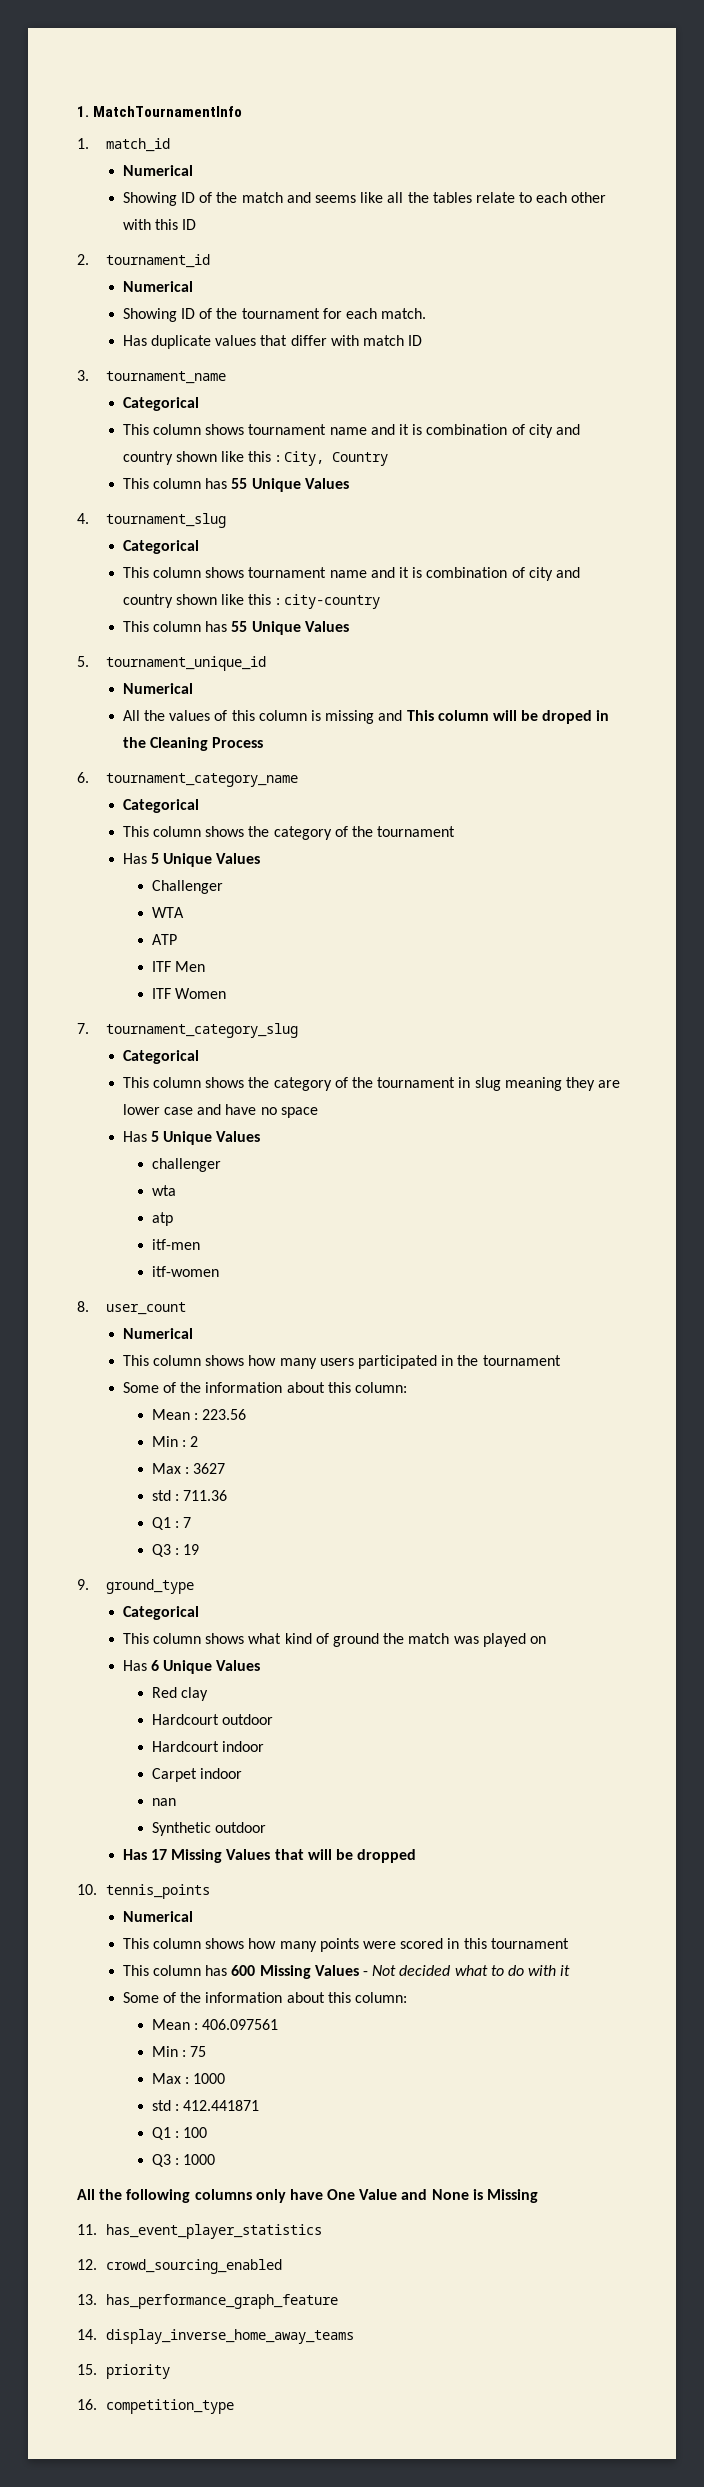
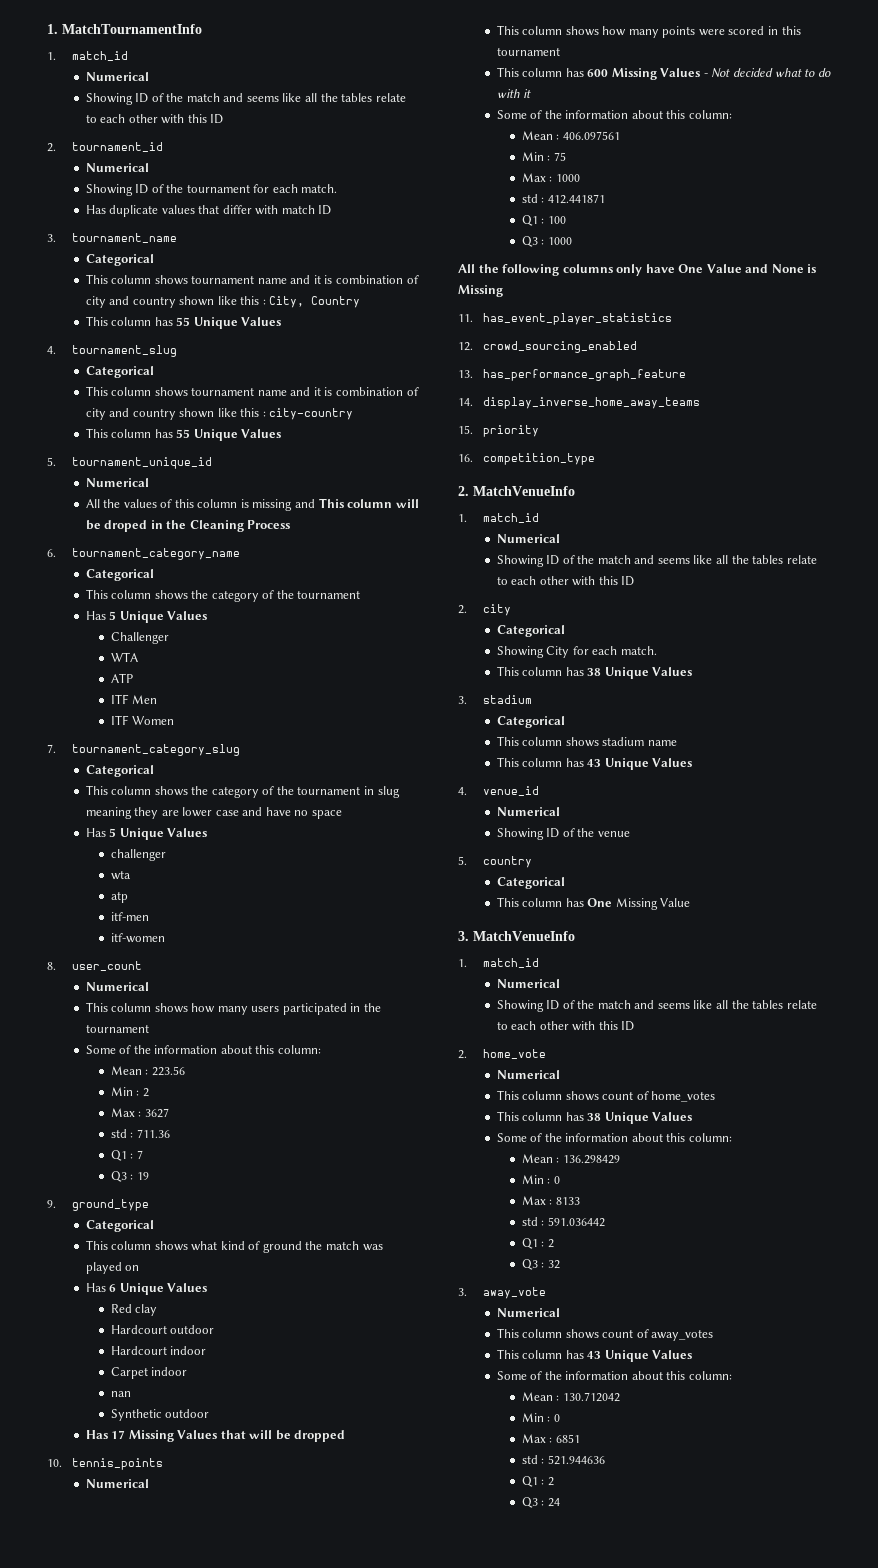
+ 2. MatchVenueInfo
+ 1. match_id
+ Numerical
+ Showing ID of the match and seems like all the tables relate to each other with this ID
+ 2. city
+ Categorical
+ Showing City for each match.
+ This column has 38 Unique Values
+ 3. stadium
+ Categorical
+ This column shows stadium name
+ This column has 43 Unique Values
+ 4. venue_id
+ Numerical
+ Showing ID of the venue
+ 5. country
+ Categorical
+ This column has One Missing Value
+ 3. MatchVenueInfo
+ 1. match_id
+ Numerical
+ Showing ID of the match and seems like all the tables relate to each other with this ID
+ 2. home_vote
+ Numerical
+ This column shows count of home_votes
+ This column has 38 Unique Values
+ Some of the information about this column:
+ Mean : 136.298429
+ Min : 0
+ Max : 8133
+ std : 591.036442
+ Q1 : 2
+ Q3 : 32
+ 3. away_vote
+ Numerical
+ This column shows count of away_votes
+ This column has 43 Unique Values
+ Some of the information about this column:
+ Mean : 130.712042
+ Min : 0
+ Max : 6851
+ std : 521.944636
+ Q1 : 2
+ Q3 : 24

